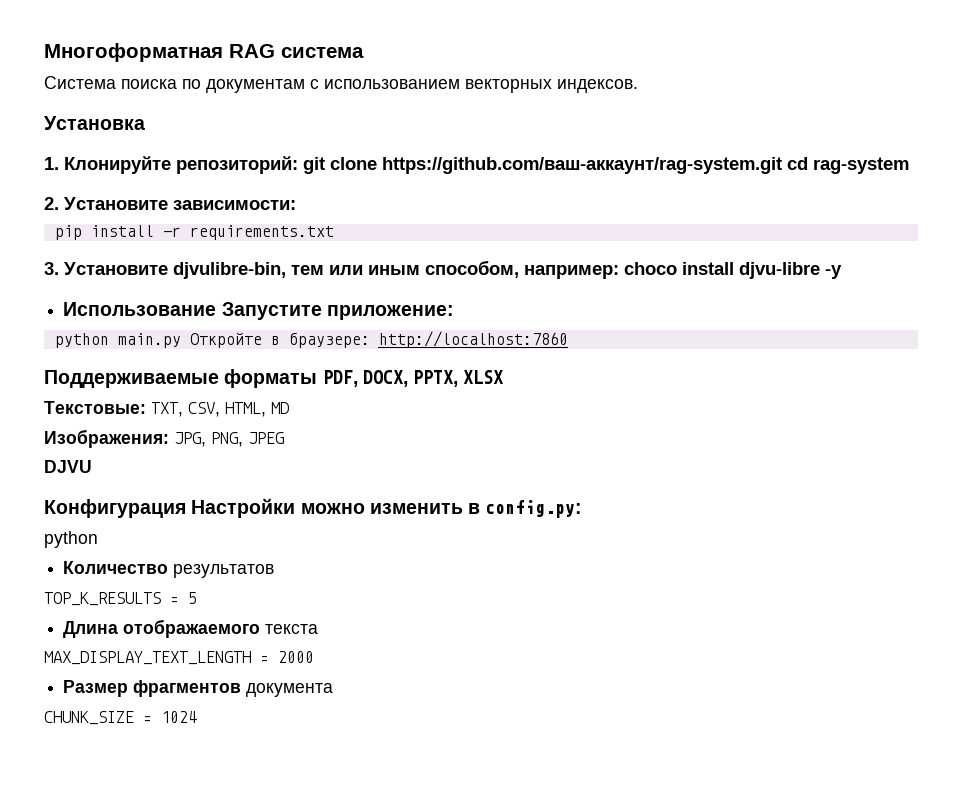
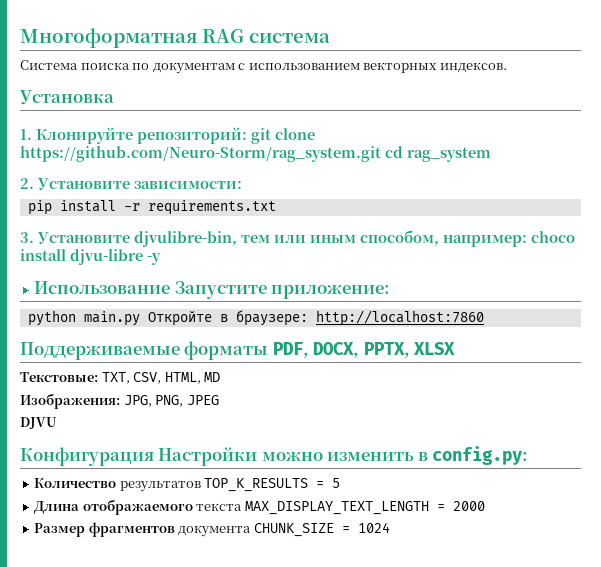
- 1. Клонируйте репозиторий: git clone https://github.com/ваш-аккаунт/rag-system.git cd rag-system
+ 1. Клонируйте репозиторий: git clone https://github.com/Neuro-Storm/rag_system.git cd rag_system
  Конфигурация Настройки можно изменить в config.py:
- python
- Количество результатов
- TOP_K_RESULTS = 5
+ Количество результатов TOP_K_RESULTS = 5
- Длина отображаемого текста
- MAX_DISPLAY_TEXT_LENGTH = 2000
+ Длина отображаемого текста MAX_DISPLAY_TEXT_LENGTH = 2000
- Размер фрагментов документа
- CHUNK_SIZE = 1024
+ Размер фрагментов документа CHUNK_SIZE = 1024

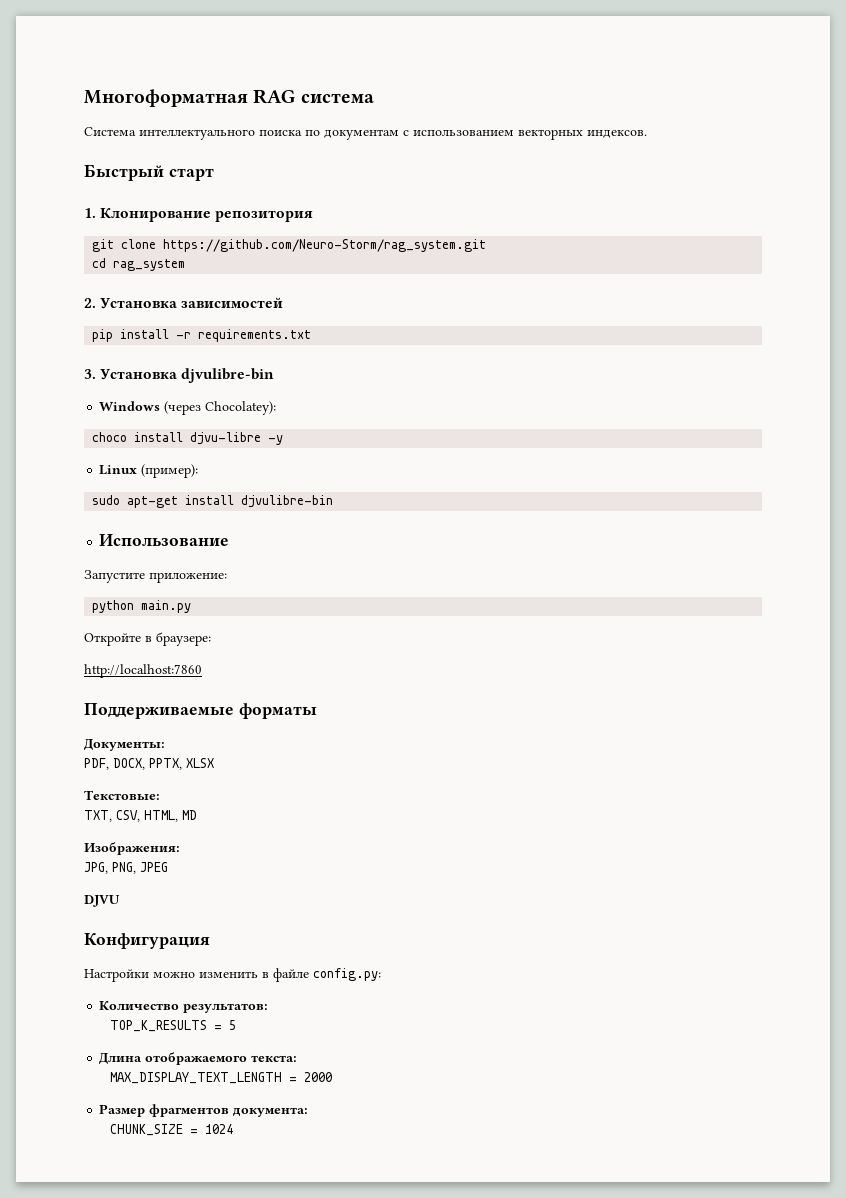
- Система поиска по документам с использованием векторных индексов.
+ Система интеллектуального поиска по документам с использованием векторных индексов.
- Установка
+ Быстрый старт
- 1. Клонируйте репозиторий: git clone https://github.com/Neuro-Storm/rag_system.git cd rag_system
+ 1. Клонирование репозитория
+ git clone https://github.com/Neuro-Storm/rag_system.git
+ cd rag_system
- 2. Установите зависимости:
+ 2. Установка зависимостей
- 3. Установите djvulibre-bin, тем или иным способом, например: choco install djvu-libre -y
+ 3. Установка djvulibre-bin
+ Windows (через Chocolatey):
+ choco install djvu-libre -y
+ Linux (пример):
+ sudo apt-get install djvulibre-bin
- Использование Запустите приложение:
+ Использование
+ Запустите приложение:
- python main.py Откройте в браузере: http://localhost:7860
+ python main.py
+ Откройте в браузере:
+ http://localhost:7860
- Поддерживаемые форматы PDF, DOCX, PPTX, XLSX
+ Поддерживаемые форматы
+ Документы:
+ PDF, DOCX, PPTX, XLSX
- Текстовые: TXT, CSV, HTML, MD
+ Текстовые:
+ TXT, CSV, HTML, MD
- Изображения: JPG, PNG, JPEG
+ Изображения:
+ JPG, PNG, JPEG
- Конфигурация Настройки можно изменить в config.py:
+ Конфигурация
+ Настройки можно изменить в файле config.py:
- Количество результатов TOP_K_RESULTS = 5
+ Количество результатов:
+ TOP_K_RESULTS = 5
- Длина отображаемого текста MAX_DISPLAY_TEXT_LENGTH = 2000
+ Длина отображаемого текста:
+ MAX_DISPLAY_TEXT_LENGTH = 2000
- Размер фрагментов документа CHUNK_SIZE = 1024
+ Размер фрагментов документа:
+ CHUNK_SIZE = 1024

